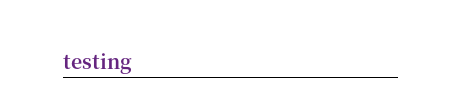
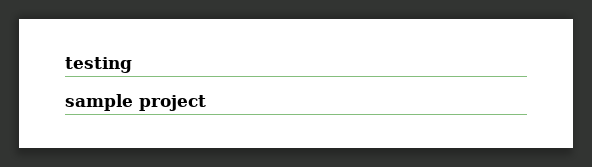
+ sample project

